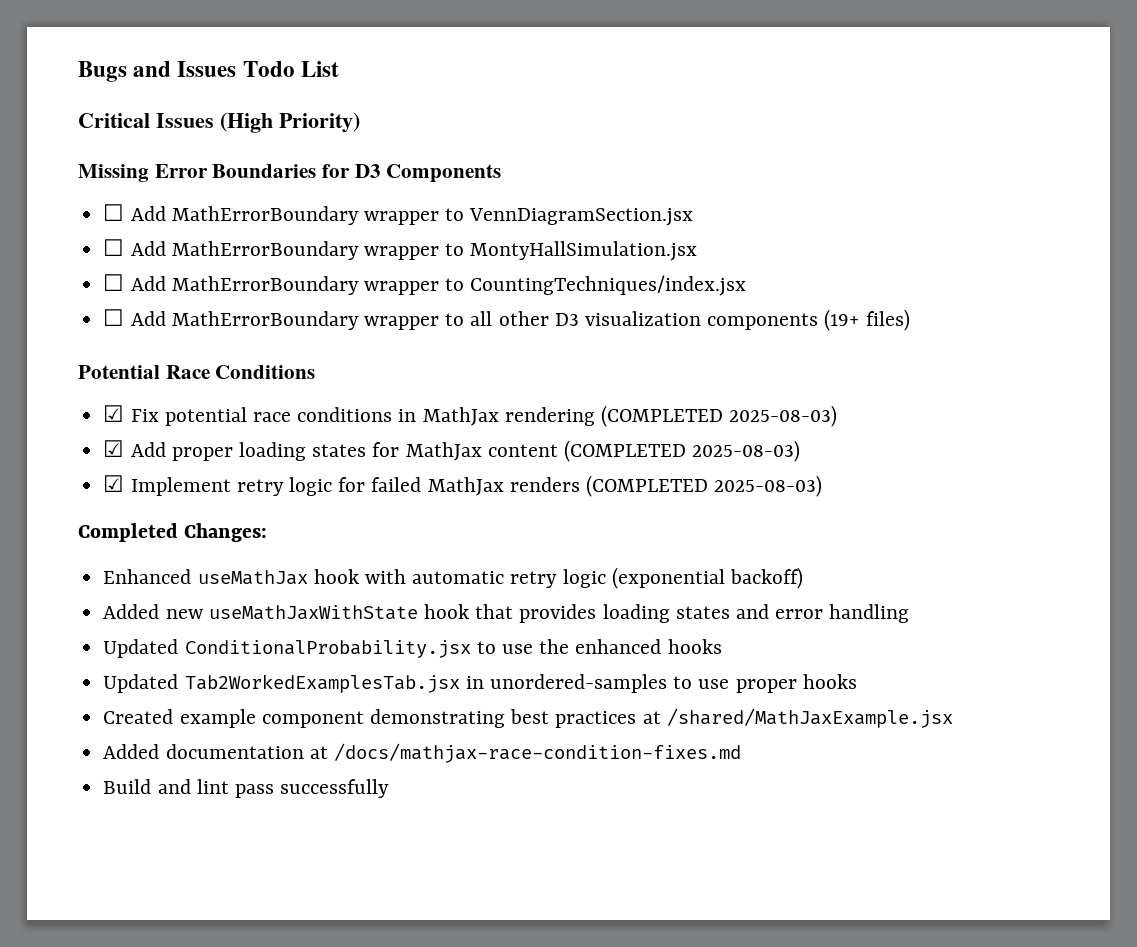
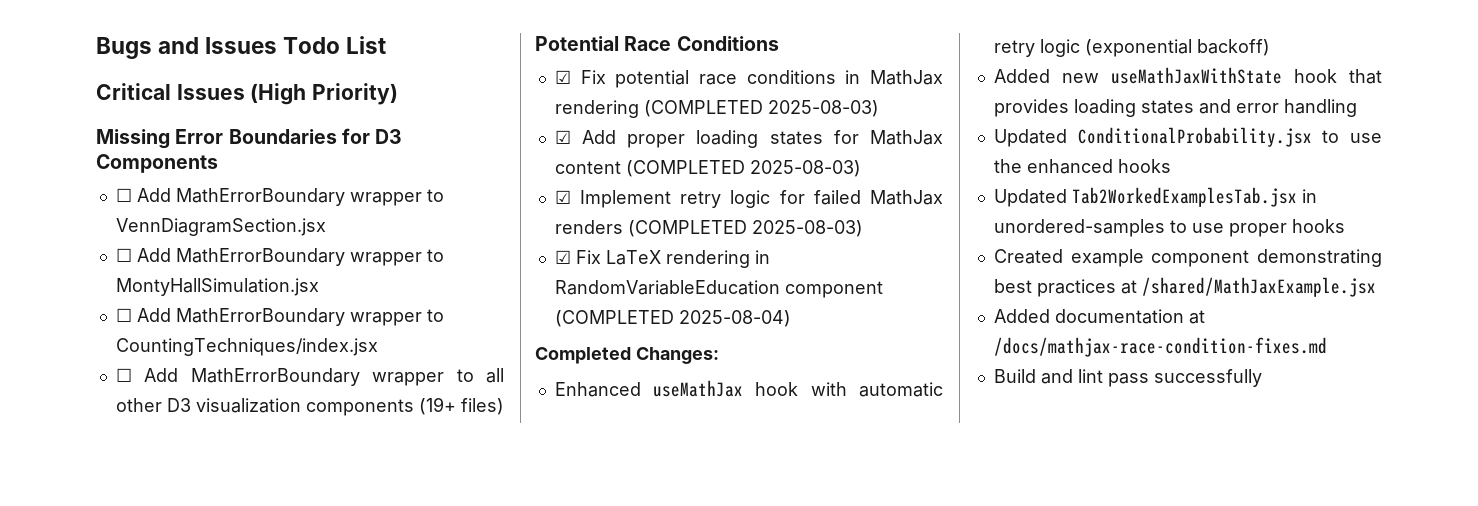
+ ☑ Fix LaTeX rendering in RandomVariableEducation component (COMPLETED 2025-08-04)

